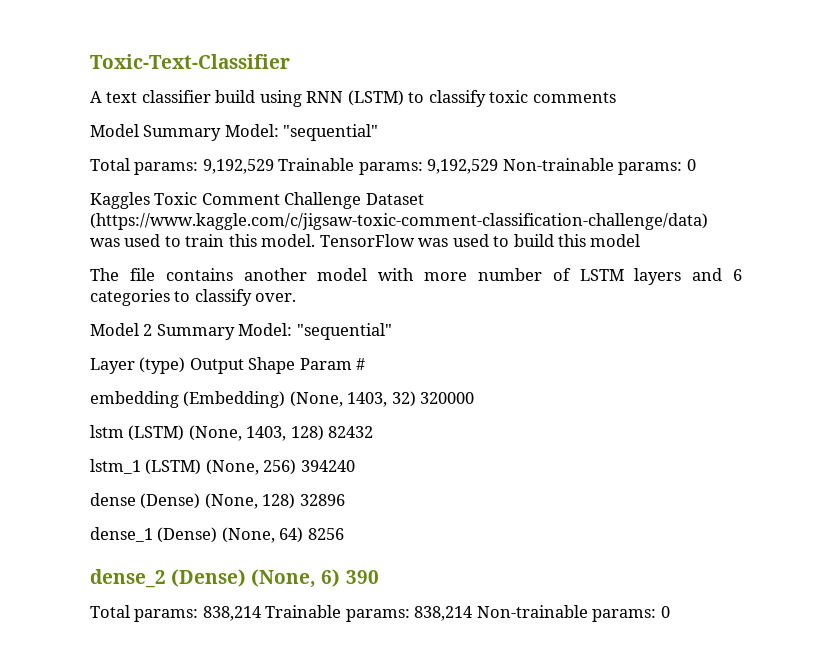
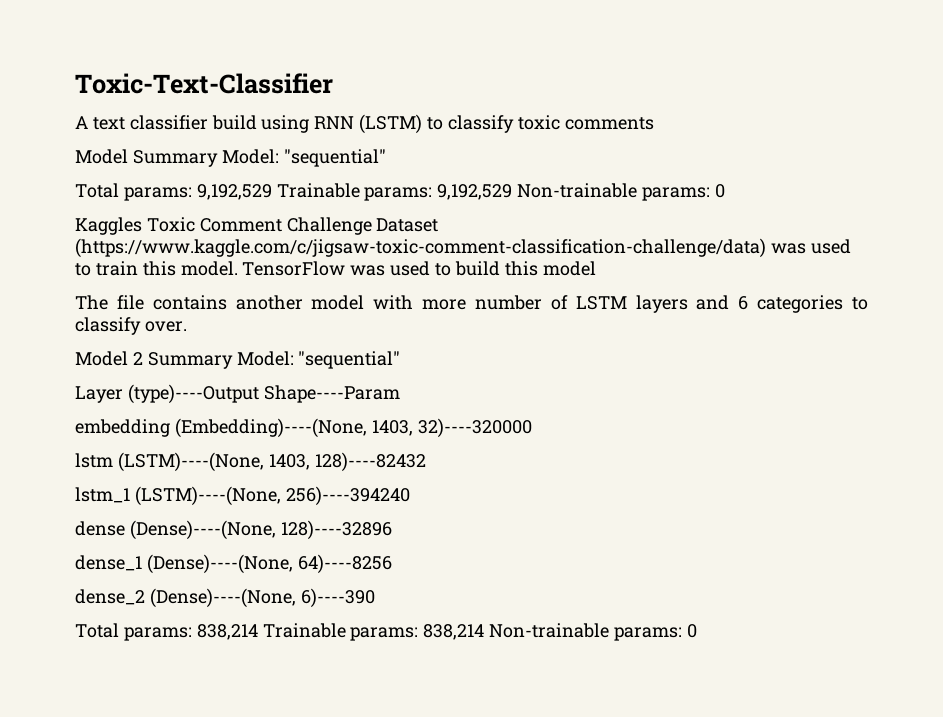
- Layer (type) Output Shape Param #
- embedding (Embedding) (None, 1403, 32) 320000
- lstm (LSTM) (None, 1403, 128) 82432
- lstm_1 (LSTM) (None, 256) 394240
- dense (Dense) (None, 128) 32896
- dense_1 (Dense) (None, 64) 8256
- dense_2 (Dense) (None, 6) 390
+ Layer (type)----Output Shape----Param
+ embedding (Embedding)----(None, 1403, 32)----320000
+ lstm (LSTM)----(None, 1403, 128)----82432
+ lstm_1 (LSTM)----(None, 256)----394240
+ dense (Dense)----(None, 128)----32896
+ dense_1 (Dense)----(None, 64)----8256
+ dense_2 (Dense)----(None, 6)----390

